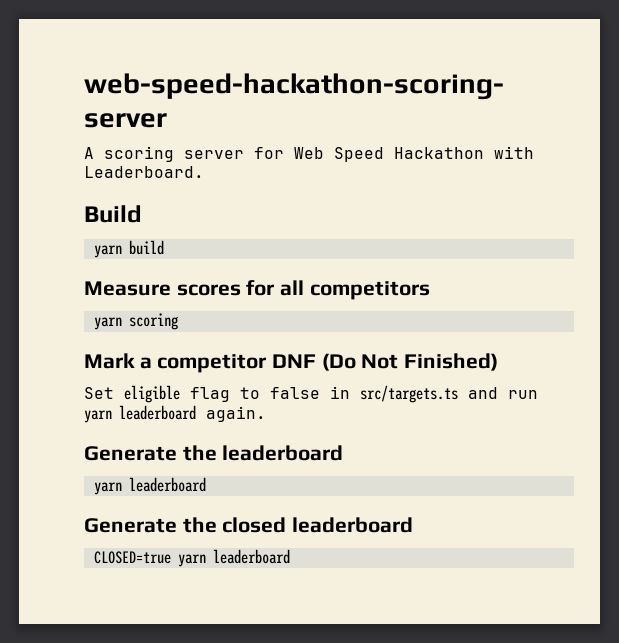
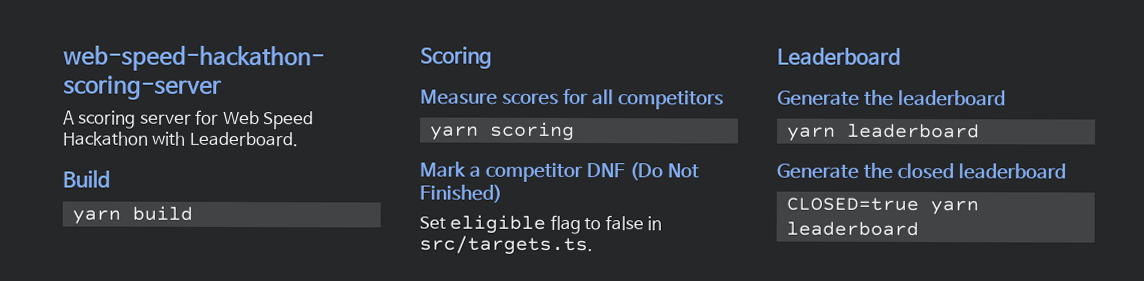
+ Scoring
- Set eligible flag to false in src/targets.ts and run yarn leaderboard again.
+ Set eligible flag to false in src/targets.ts.
+ Leaderboard

